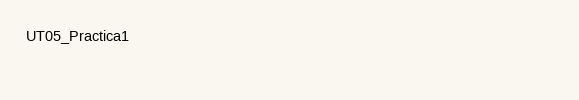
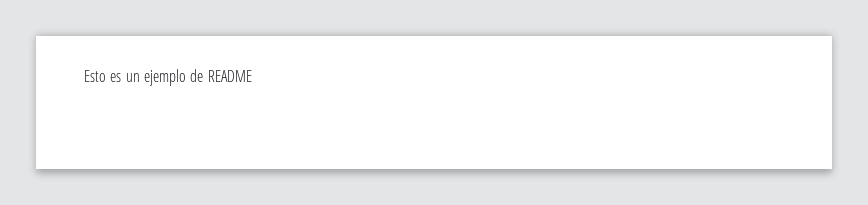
- UT05_Practica1
+ Esto es un ejemplo de README

